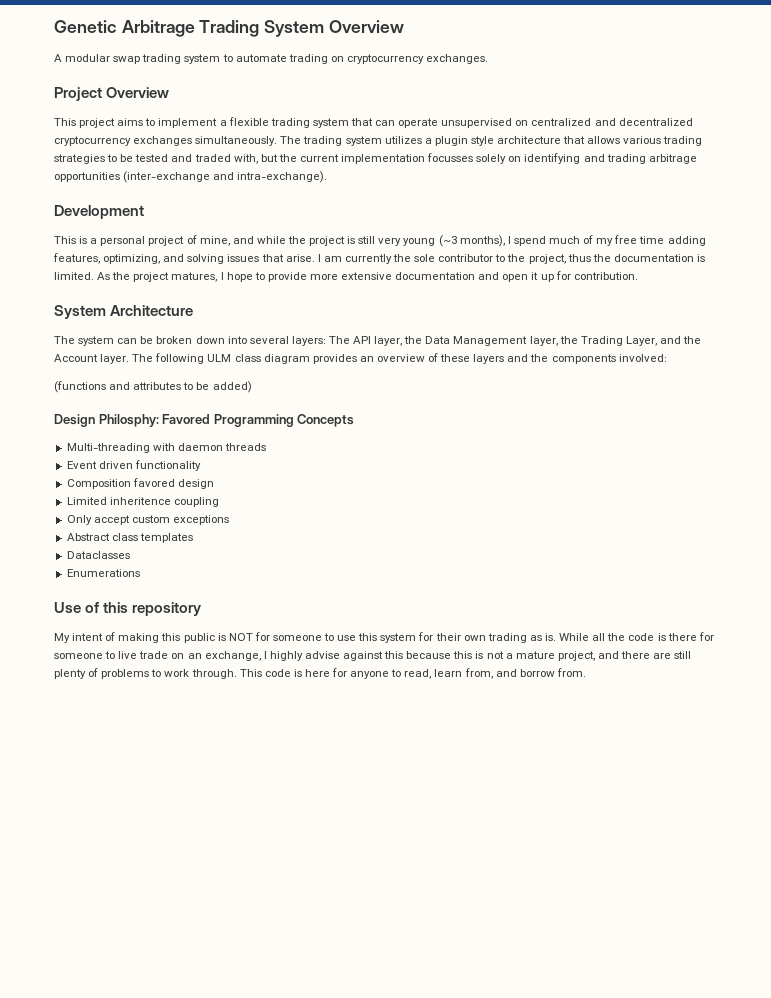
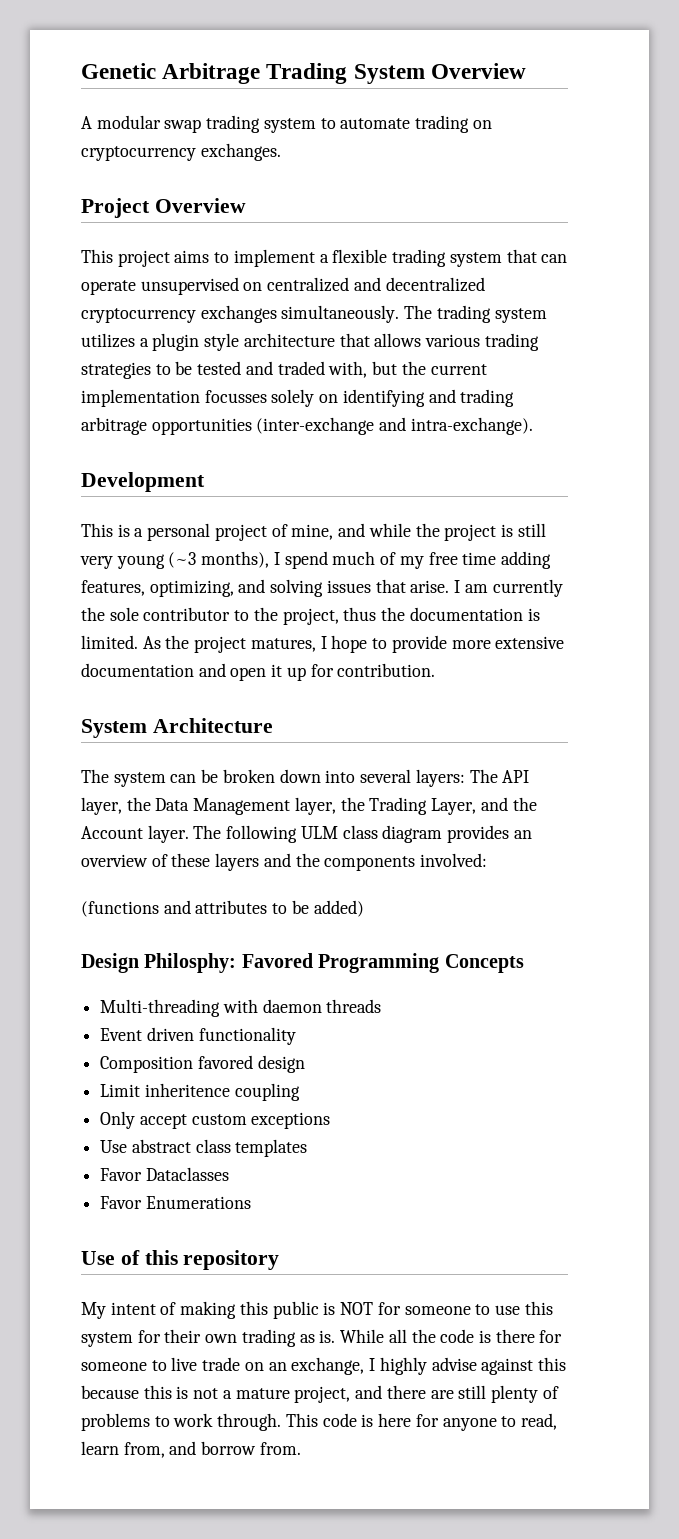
- Limited inheritence coupling
+ Limit inheritence coupling
- Abstract class templates
+ Use abstract class templates
- Dataclasses
+ Favor Dataclasses
- Enumerations
+ Favor Enumerations

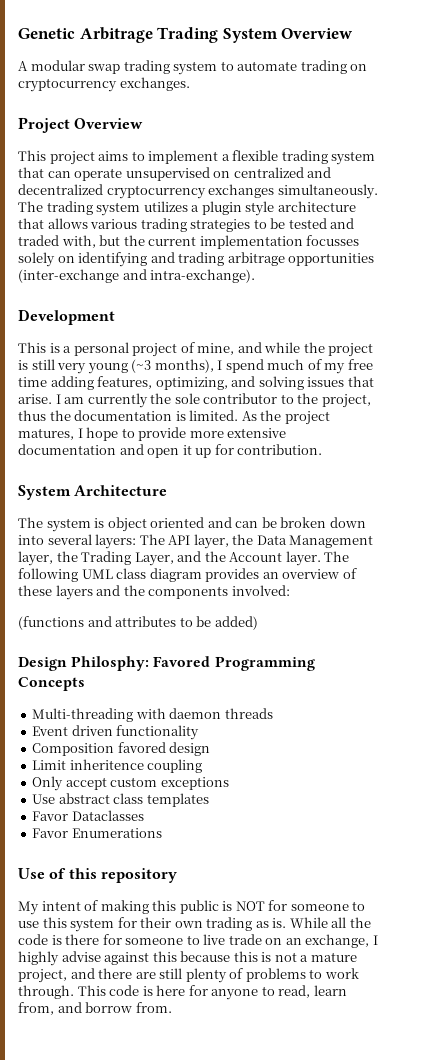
- The system can be broken down into several layers: The API layer, the Data Management layer, the Trading Layer, and the Account layer.
+ The system is object oriented and can be broken down into several layers: The API layer, the Data Management layer, the Trading Layer, and the Account layer.
- The following ULM class diagram provides an overview of these layers and the components involved:
+ The following UML class diagram provides an overview of these layers and the components involved:

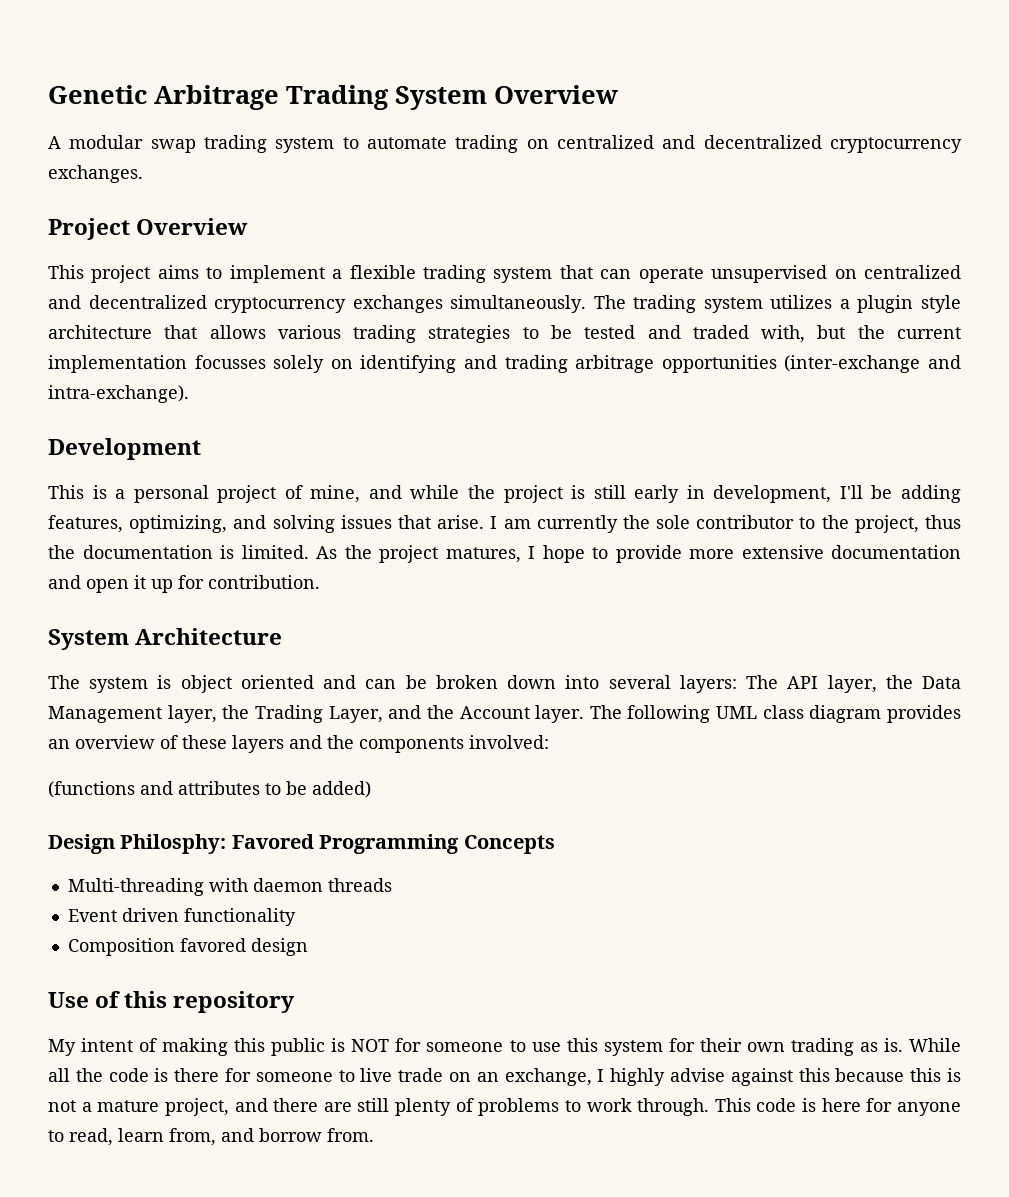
- A modular swap trading system to automate trading on cryptocurrency exchanges.
+ A modular swap trading system to automate trading on centralized and decentralized cryptocurrency exchanges.
- This is a personal project of mine, and while the project is still very young (~3 months), I spend much of my free time adding features, optimizing, and solving issues that arise.
+ This is a personal project of mine, and while the project is still early in development, I'll be adding features, optimizing, and solving issues that arise.
- Limit inheritence coupling
- Only accept custom exceptions
- Use abstract class templates
- Favor Dataclasses
- Favor Enumerations

